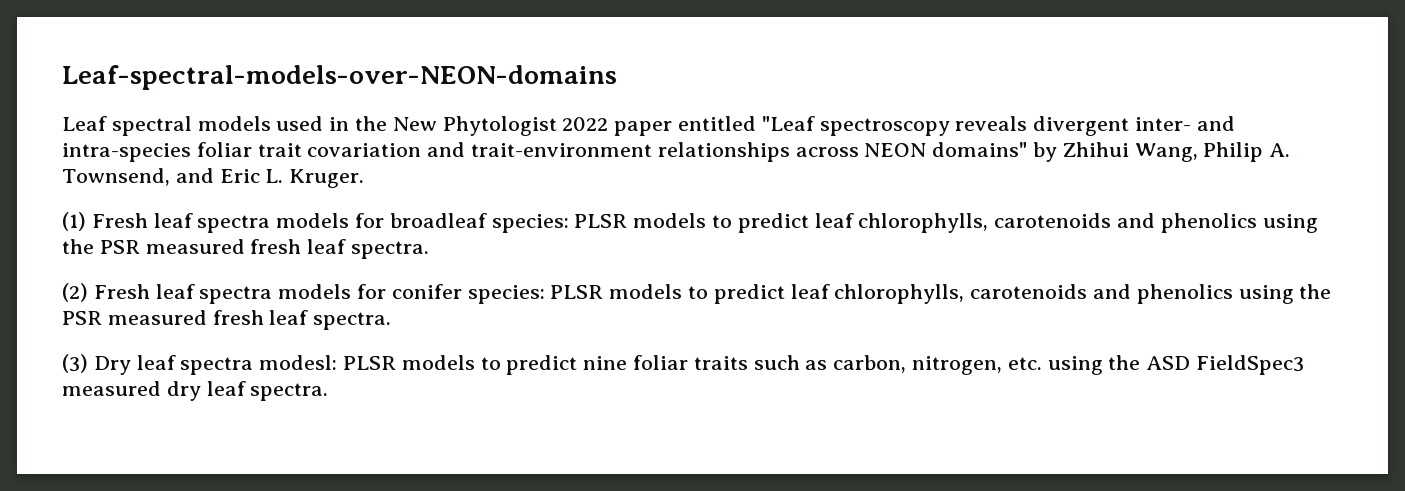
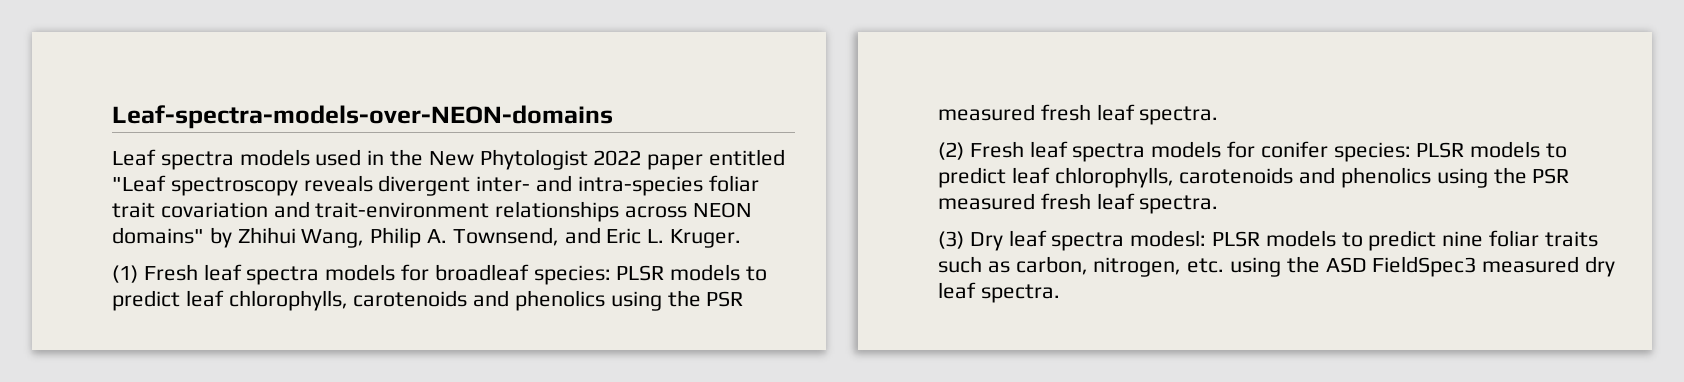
- Leaf-spectral-models-over-NEON-domains
+ Leaf-spectra-models-over-NEON-domains
- Leaf spectral models used in the New Phytologist 2022 paper entitled "Leaf spectroscopy reveals divergent inter- and intra-species foliar trait covariation and trait-environment relationships across NEON domains" by Zhihui Wang, Philip A. Townsend, and Eric L. Kruger.
+ Leaf spectra models used in the New Phytologist 2022 paper entitled "Leaf spectroscopy reveals divergent inter- and intra-species foliar trait covariation and trait-environment relationships across NEON domains" by Zhihui Wang, Philip A. Townsend, and Eric L. Kruger.

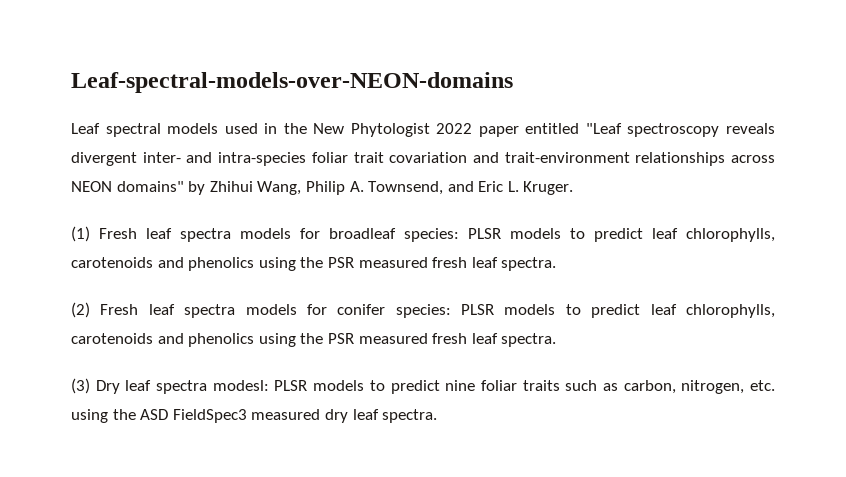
- Leaf-spectra-models-over-NEON-domains
+ Leaf-spectral-models-over-NEON-domains
- Leaf spectra models used in the New Phytologist 2022 paper entitled "Leaf spectroscopy reveals divergent inter- and intra-species foliar trait covariation and trait-environment relationships across NEON domains" by Zhihui Wang, Philip A. Townsend, and Eric L. Kruger.
+ Leaf spectral models used in the New Phytologist 2022 paper entitled "Leaf spectroscopy reveals divergent inter- and intra-species foliar trait covariation and trait-environment relationships across NEON domains" by Zhihui Wang, Philip A. Townsend, and Eric L. Kruger.

